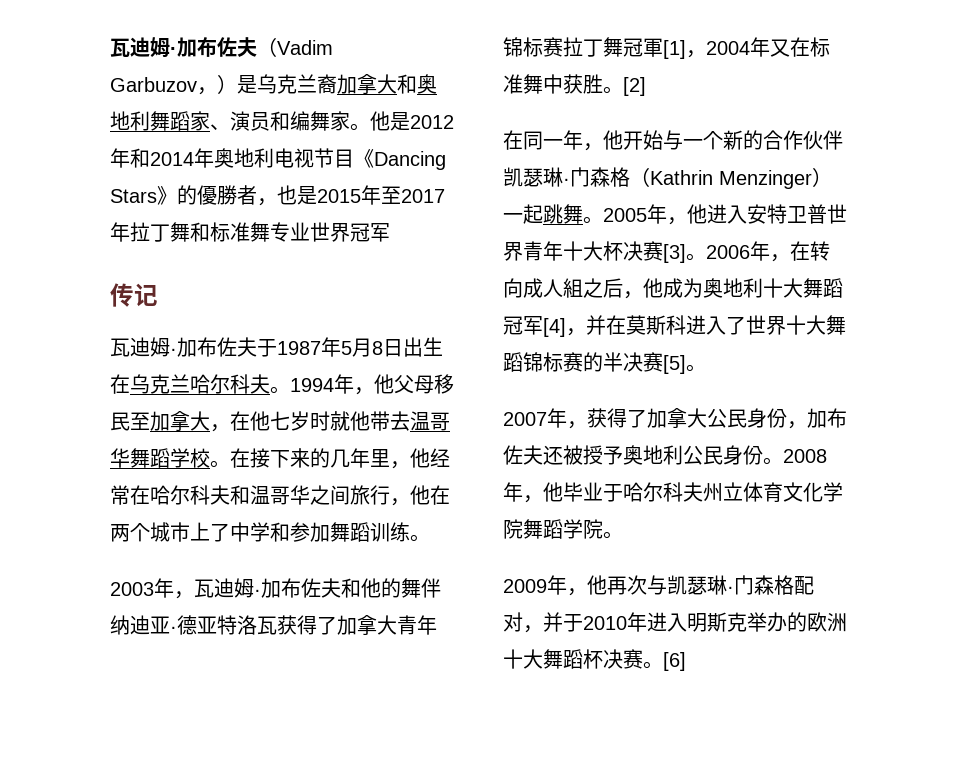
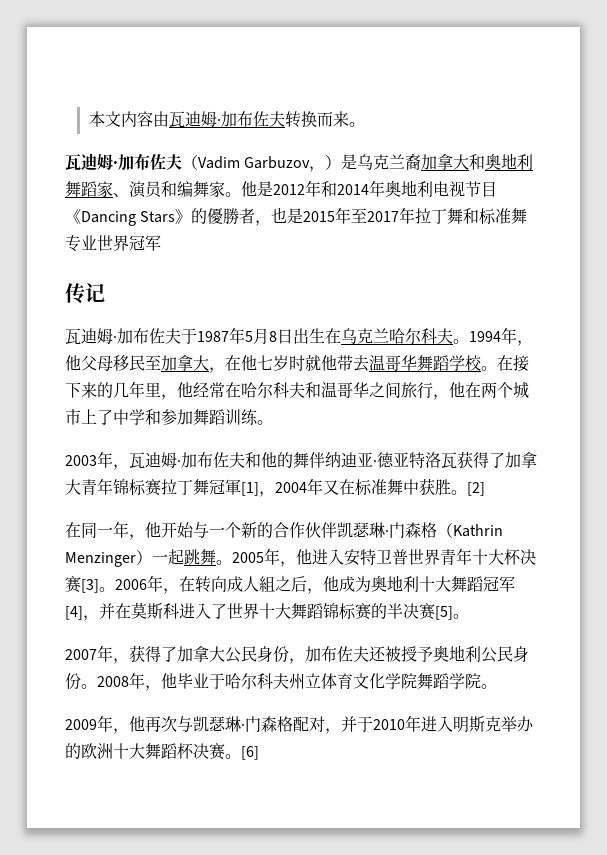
+ 本文内容由瓦迪姆·加布佐夫转换而来。

